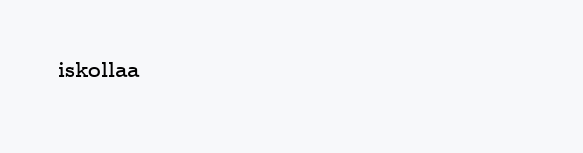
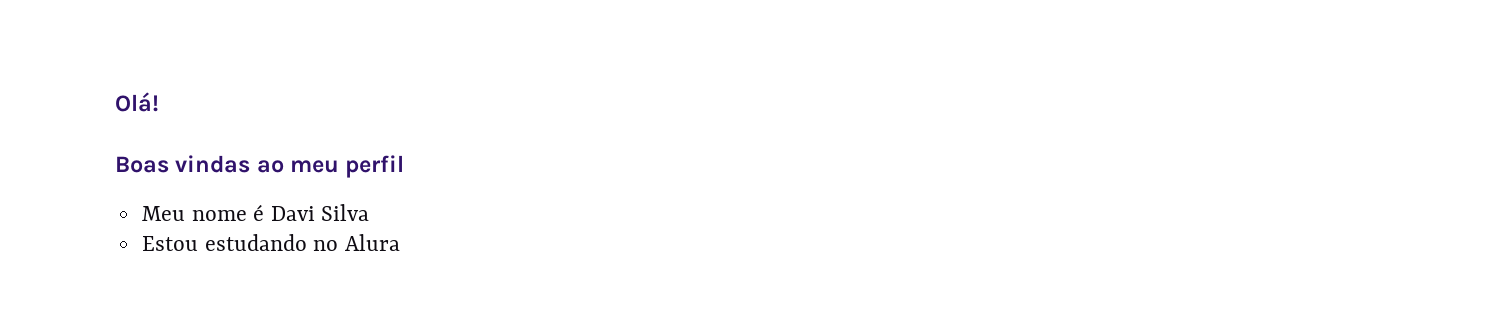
- iskollaa
+ Olá!
+ Boas vindas ao meu perfil
+ Meu nome é Davi Silva
+ Estou estudando no Alura

